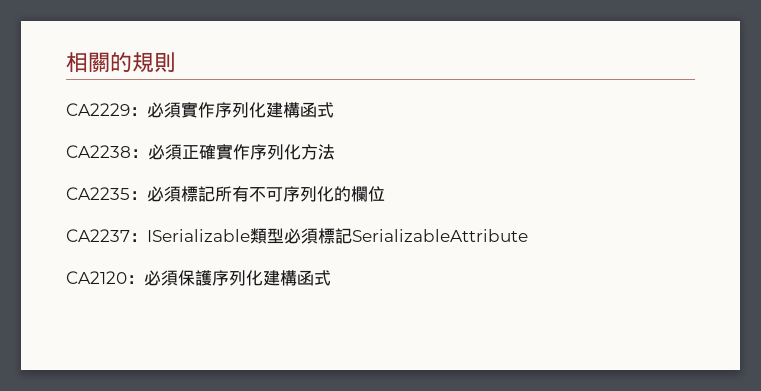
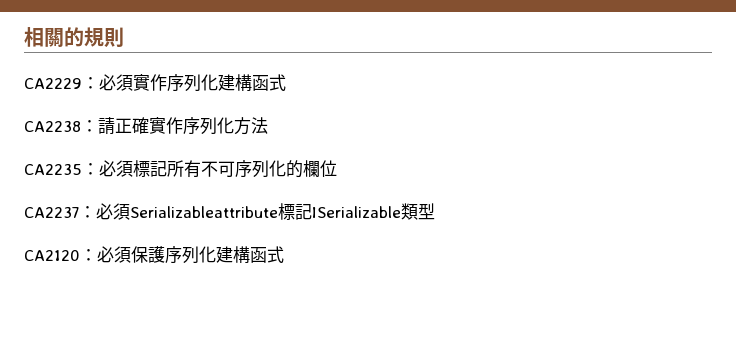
- CA2238：必須正確實作序列化方法
+ CA2238：請正確實作序列化方法
- CA2237：ISerializable類型必須標記SerializableAttribute
+ CA2237：必須Serializableattribute標記ISerializable類型

